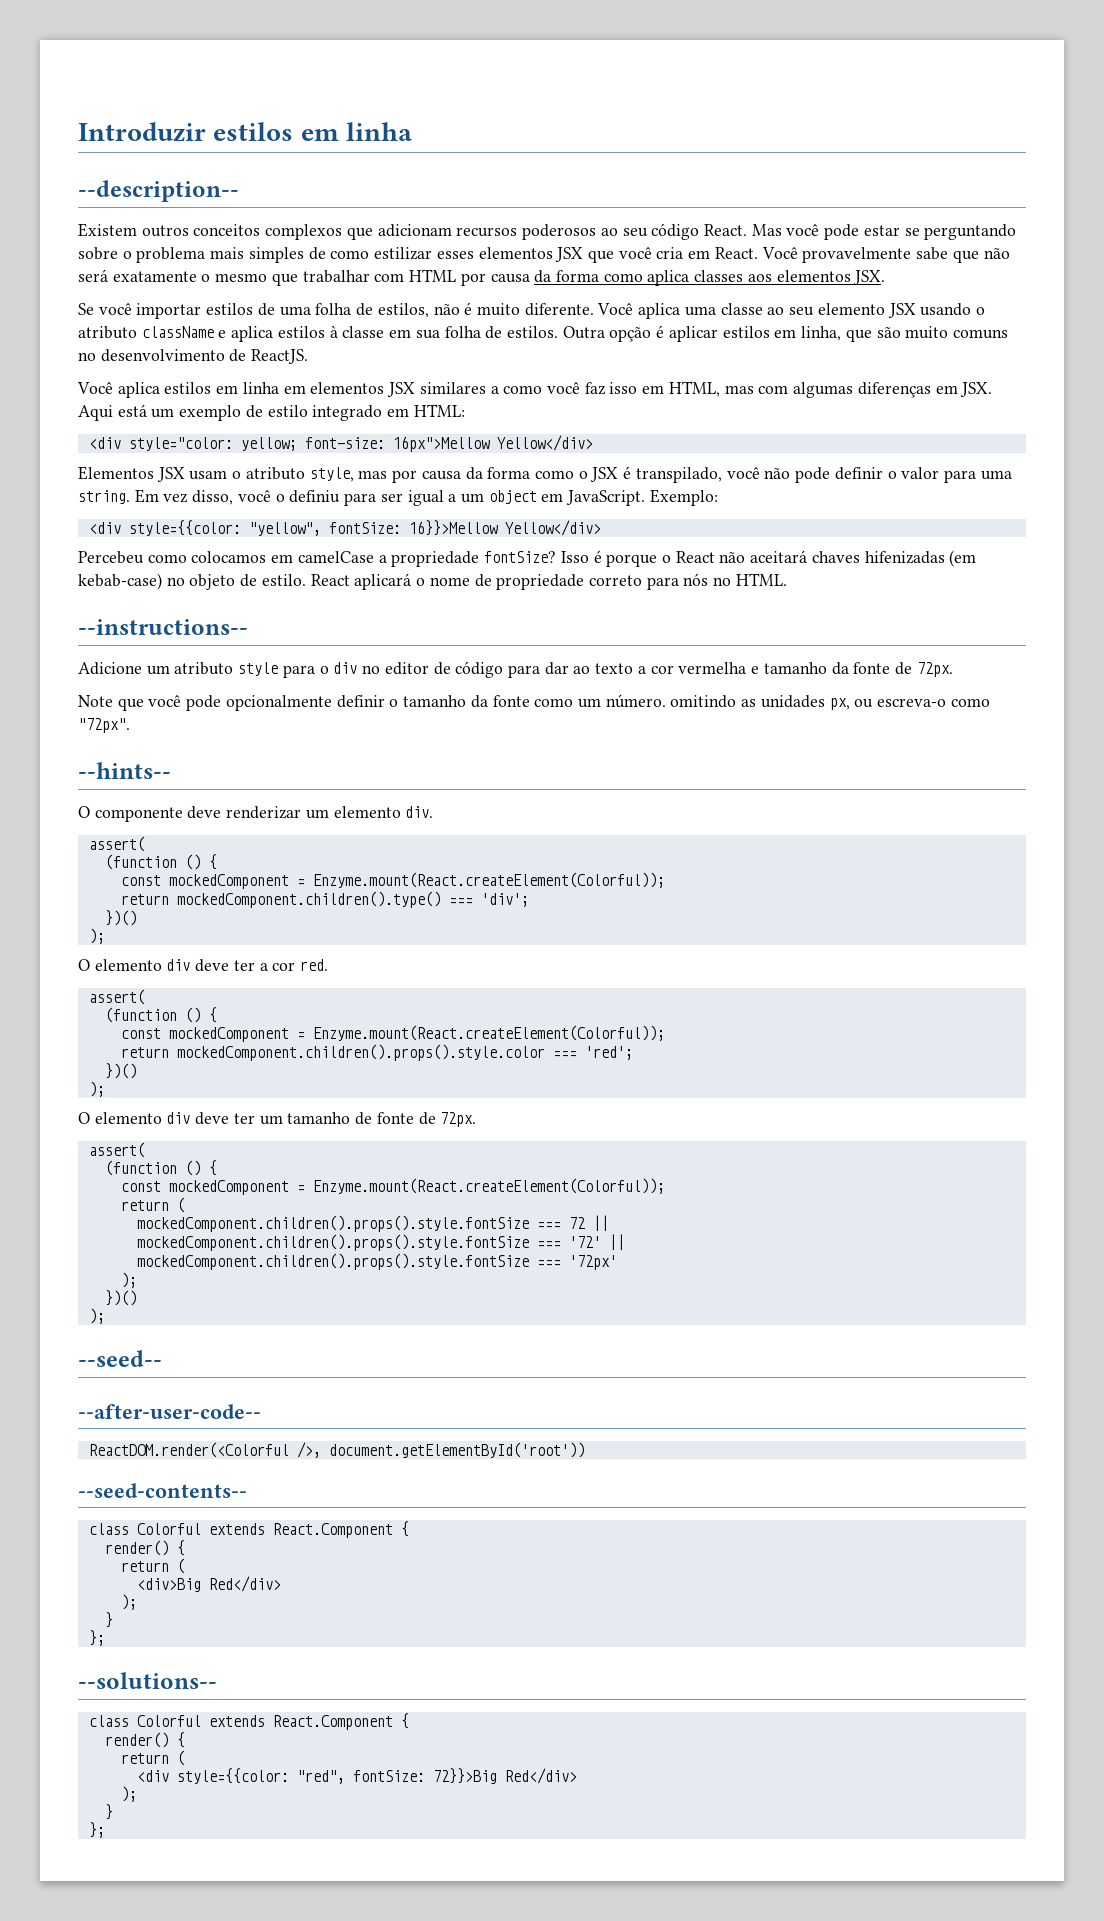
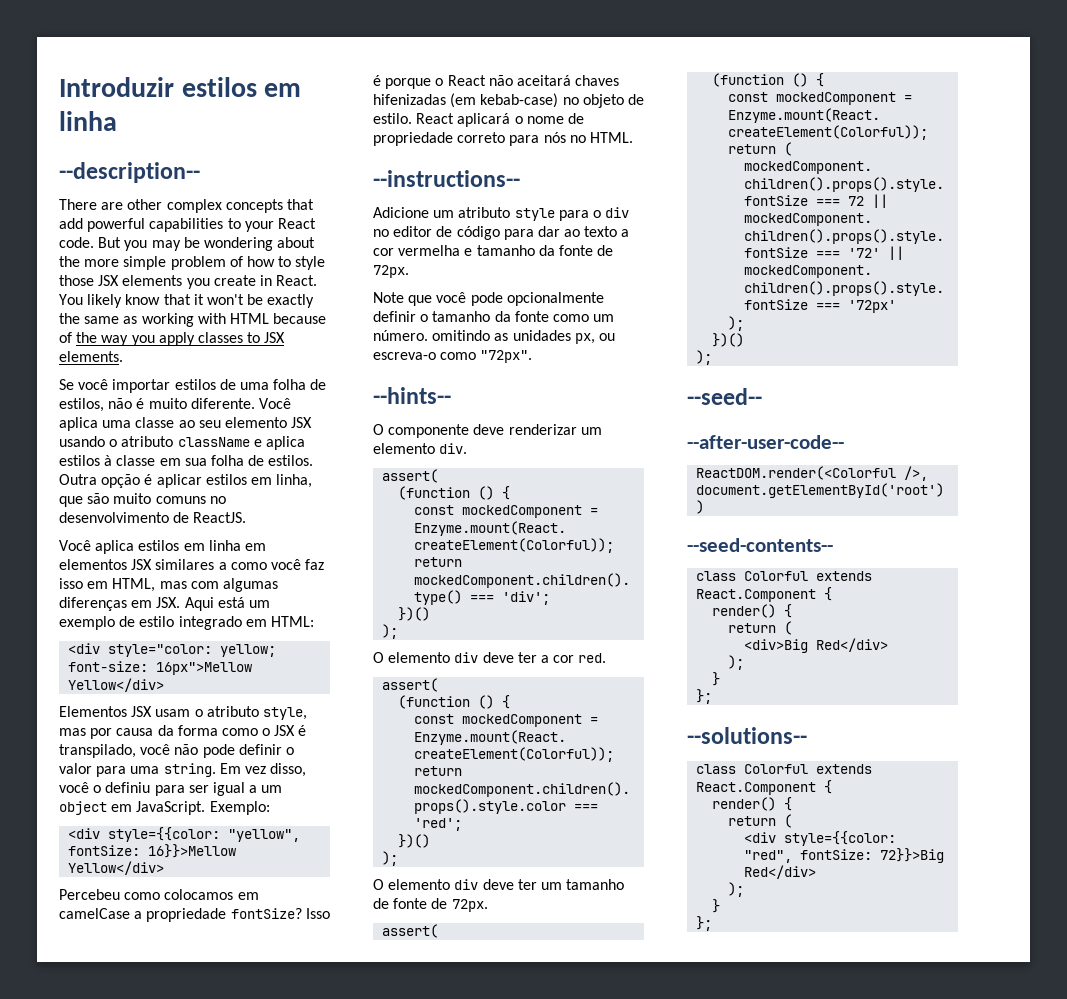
- Existem outros conceitos complexos que adicionam recursos poderosos ao seu código React. Mas você pode estar se perguntando sobre o problema mais simples de como estilizar esses elementos JSX que você cria em React. Você provavelmente sabe que não será exatamente o mesmo que trabalhar com HTML por causa da forma como aplica classes aos elementos JSX.
+ There are other complex concepts that add powerful capabilities to your React code. But you may be wondering about the more simple problem of how to style those JSX elements you create in React. You likely know that it won't be exactly the same as working with HTML because of the way you apply classes to JSX elements.

